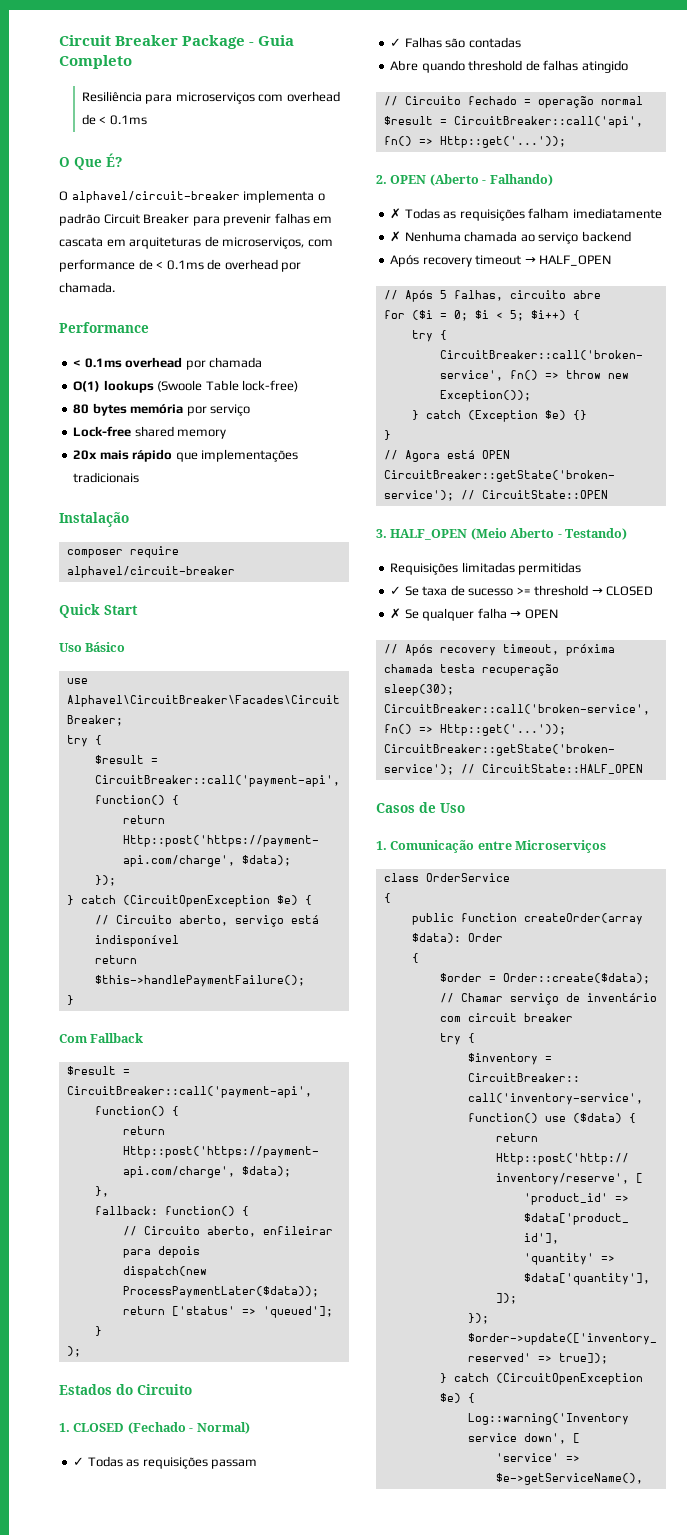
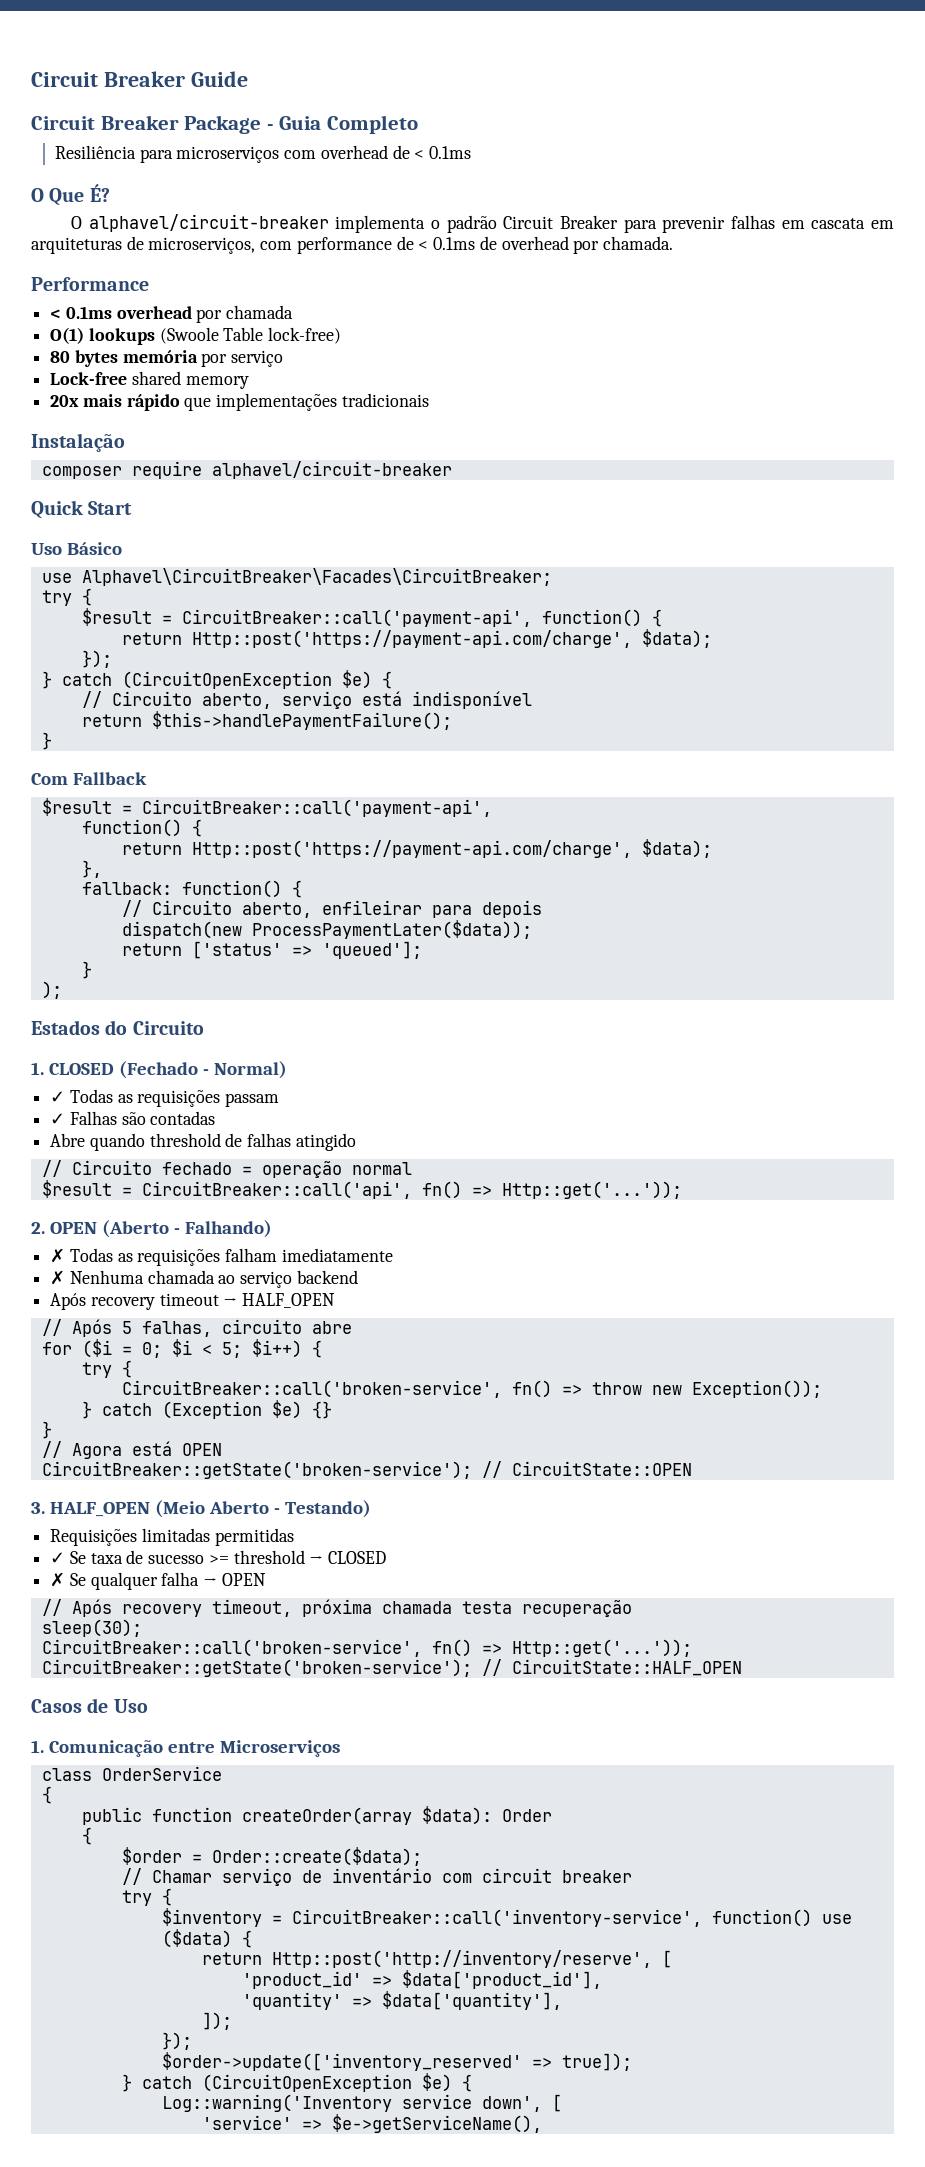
+ Circuit Breaker Guide

